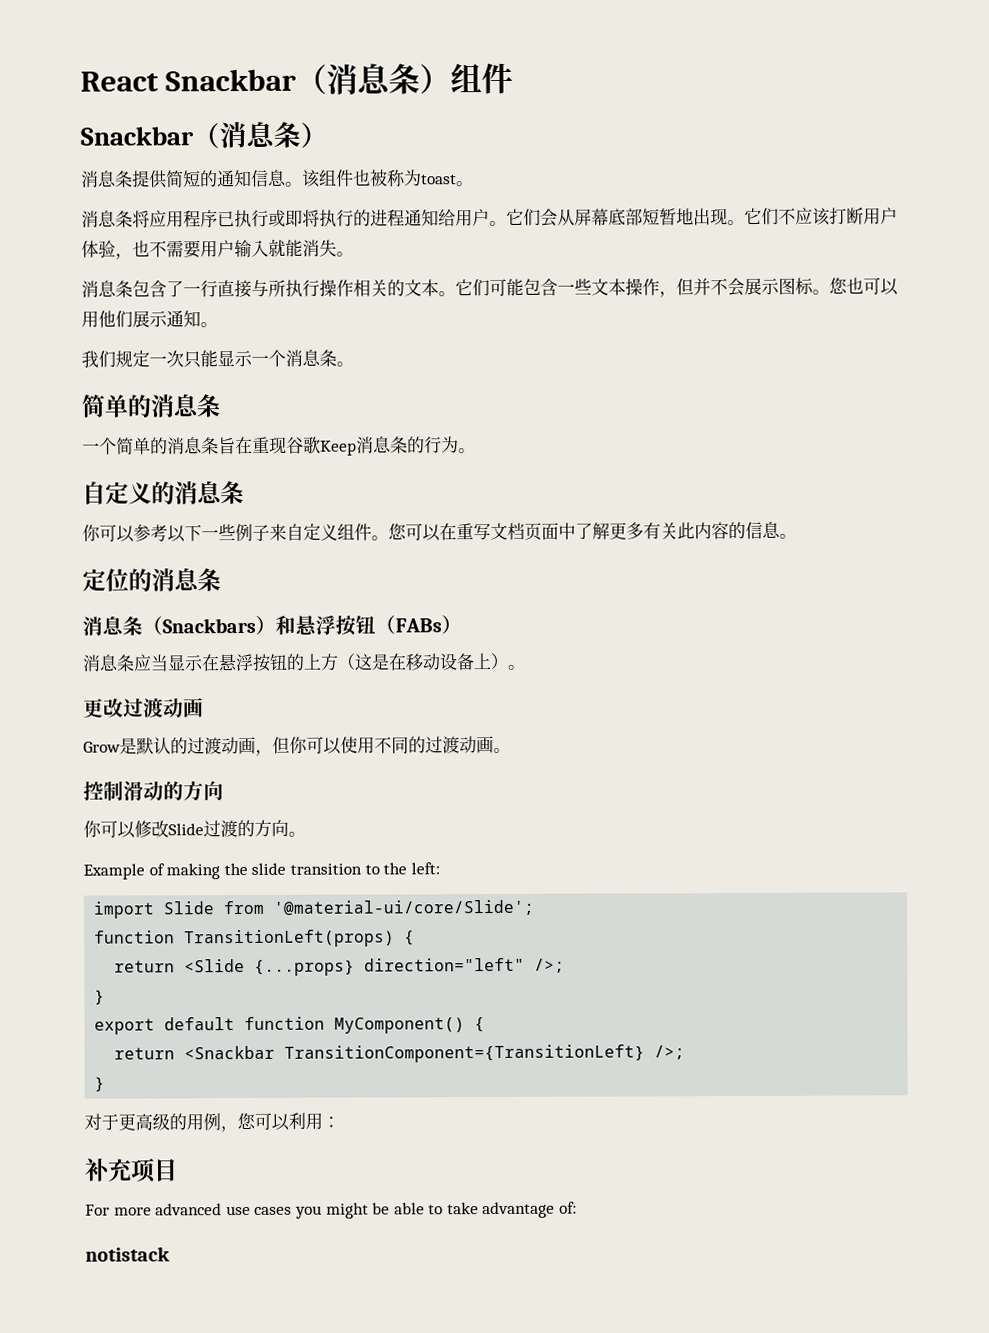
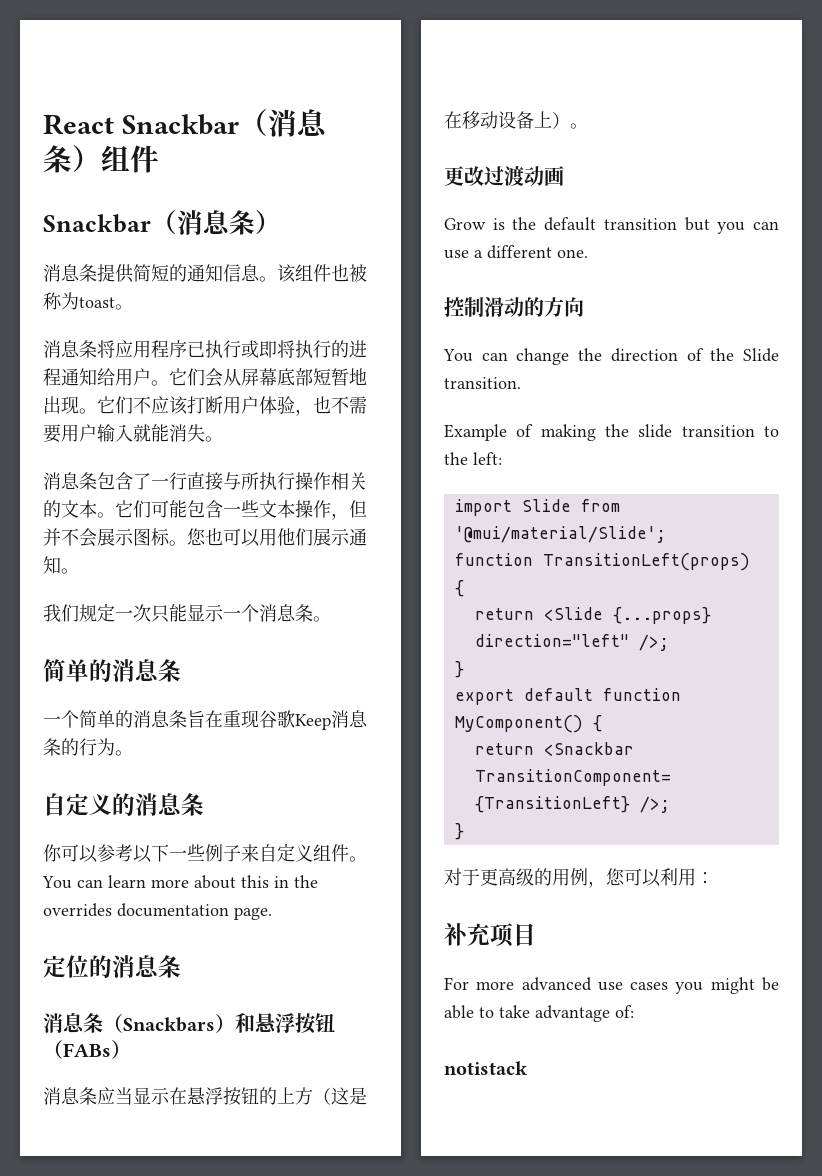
- 您可以在重写文档页面中了解更多有关此内容的信息。
+ You can learn more about this in the overrides documentation page.
- Grow是默认的过渡动画，但你可以使用不同的过渡动画。
+ Grow is the default transition but you can use a different one.
  控制滑动的方向
- 你可以修改Slide过渡的方向。
+ You can change the direction of the Slide transition.
- import Slide from '@material-ui/core/Slide';
+ import Slide from '@mui/material/Slide';

